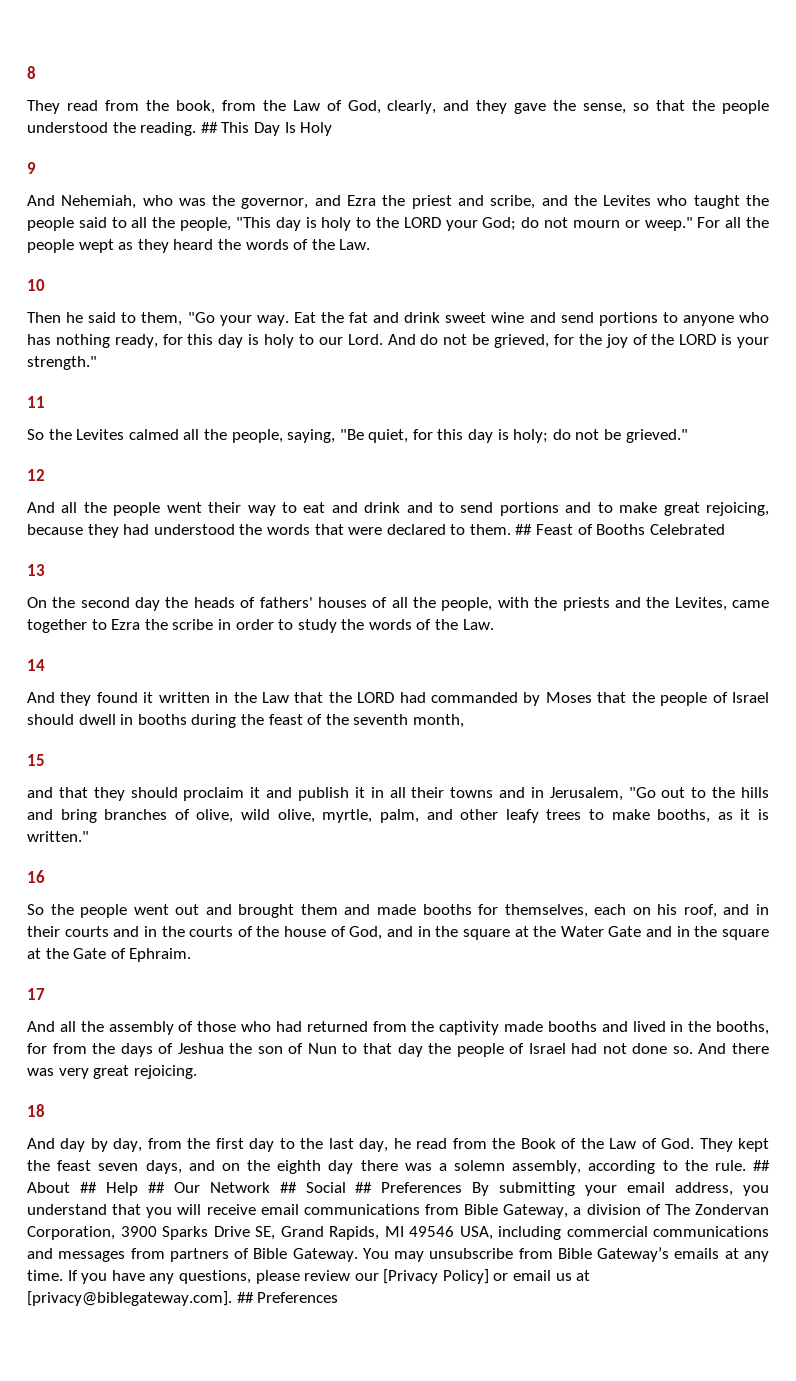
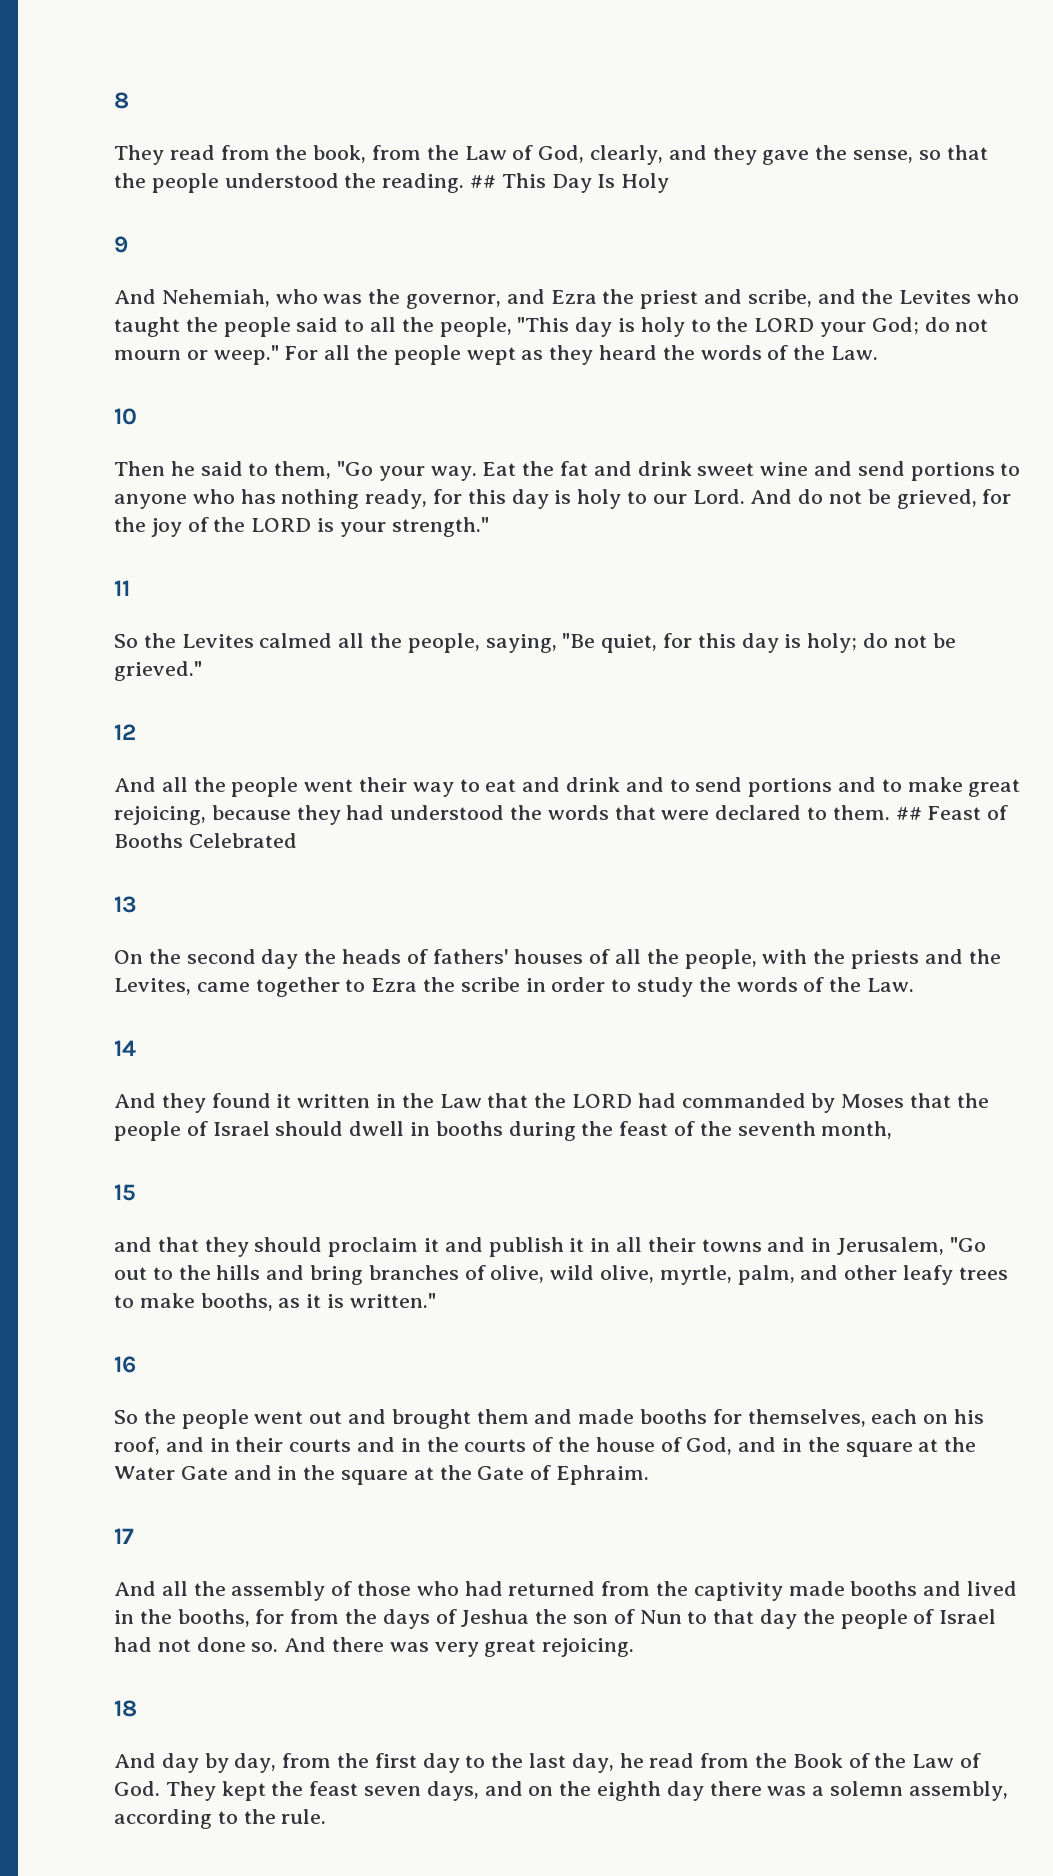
- ## About ## Help ## Our Network ## Social ## Preferences By submitting your email address, you understand that you will receive email communications from Bible Gateway, a division of The Zondervan Corporation, 3900 Sparks Drive SE, Grand Rapids, MI 49546 USA, including commercial communications and messages from partners of Bible Gateway. You may unsubscribe from Bible Gateway’s emails at any time. If you have any questions, please review our [Privacy Policy] or email us at [privacy@biblegateway.com]. ## Preferences

